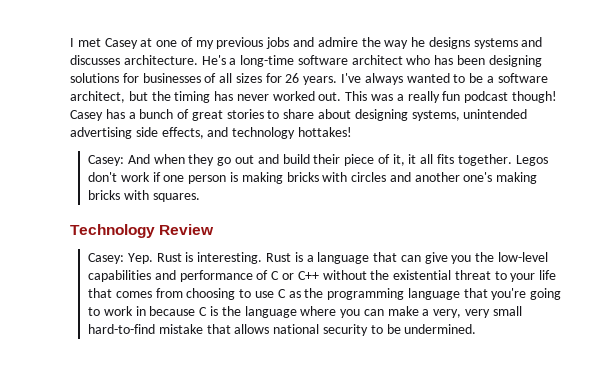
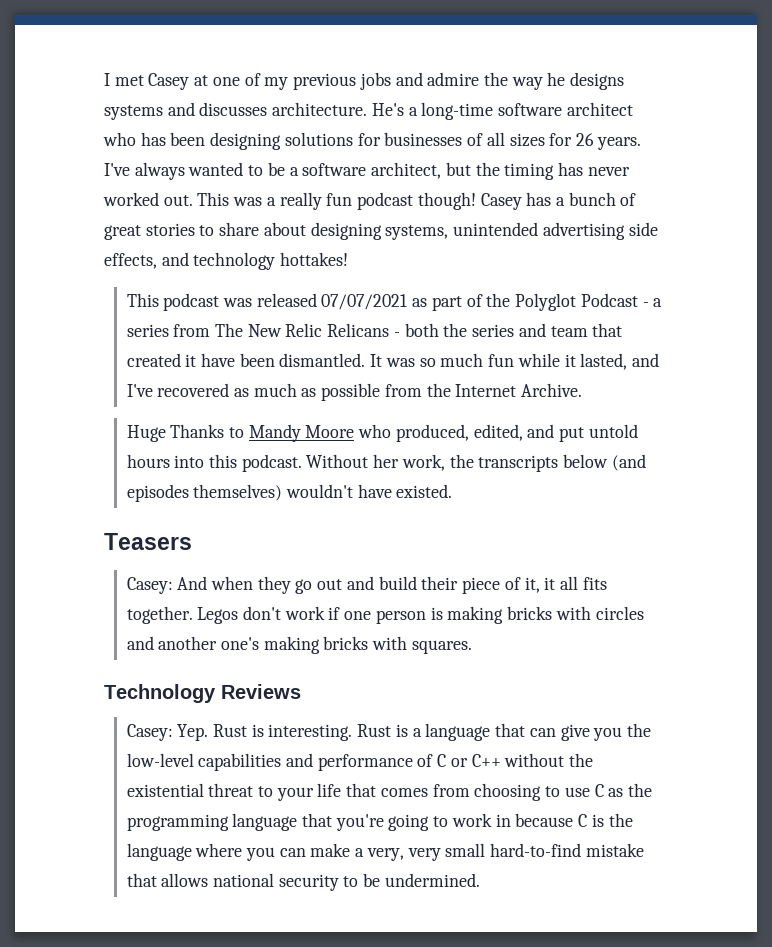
+ This podcast was released 07/07/2021 as part of the Polyglot Podcast - a series from The New Relic Relicans - both the series and team that created it have been dismantled. It was so much fun while it lasted, and I've recovered as much as possible from the Internet Archive.
+ Huge Thanks to Mandy Moore who produced, edited, and put untold hours into this podcast. Without her work, the transcripts below (and episodes themselves) wouldn't have existed.
+ Teasers
- Technology Review
+ Technology Reviews

